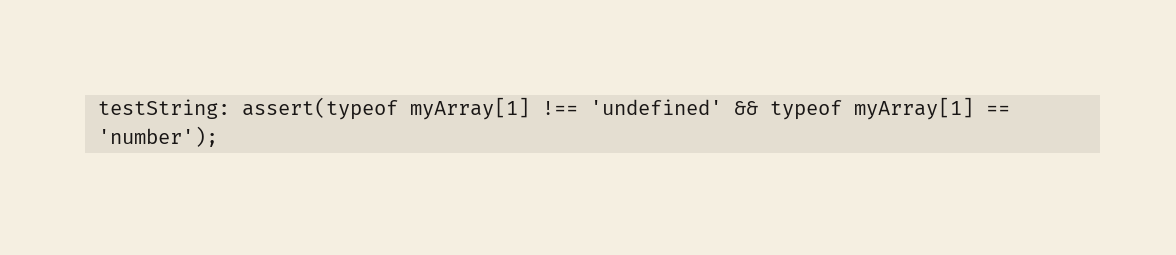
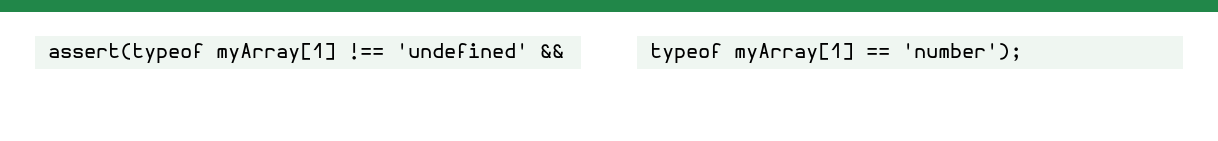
- testString: assert(typeof myArray[1] !== 'undefined' && typeof myArray[1] == 'number');
+ assert(typeof myArray[1] !== 'undefined' && typeof myArray[1] == 'number');

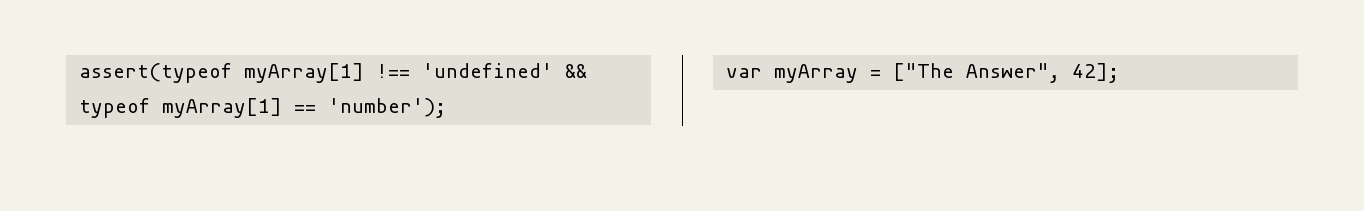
+ var myArray = ["The Answer", 42];

